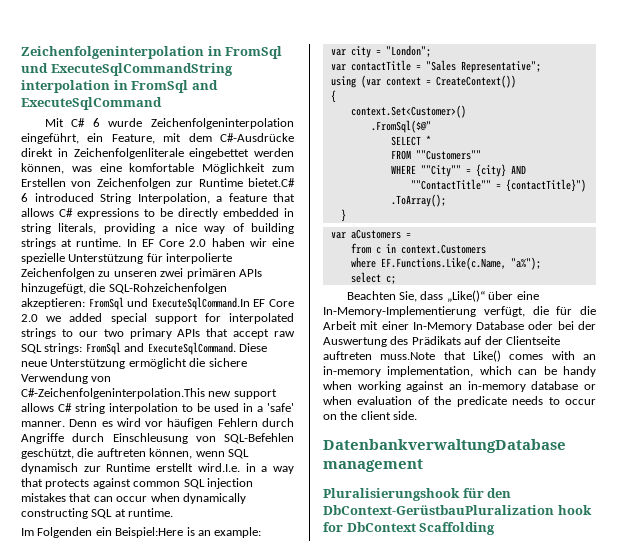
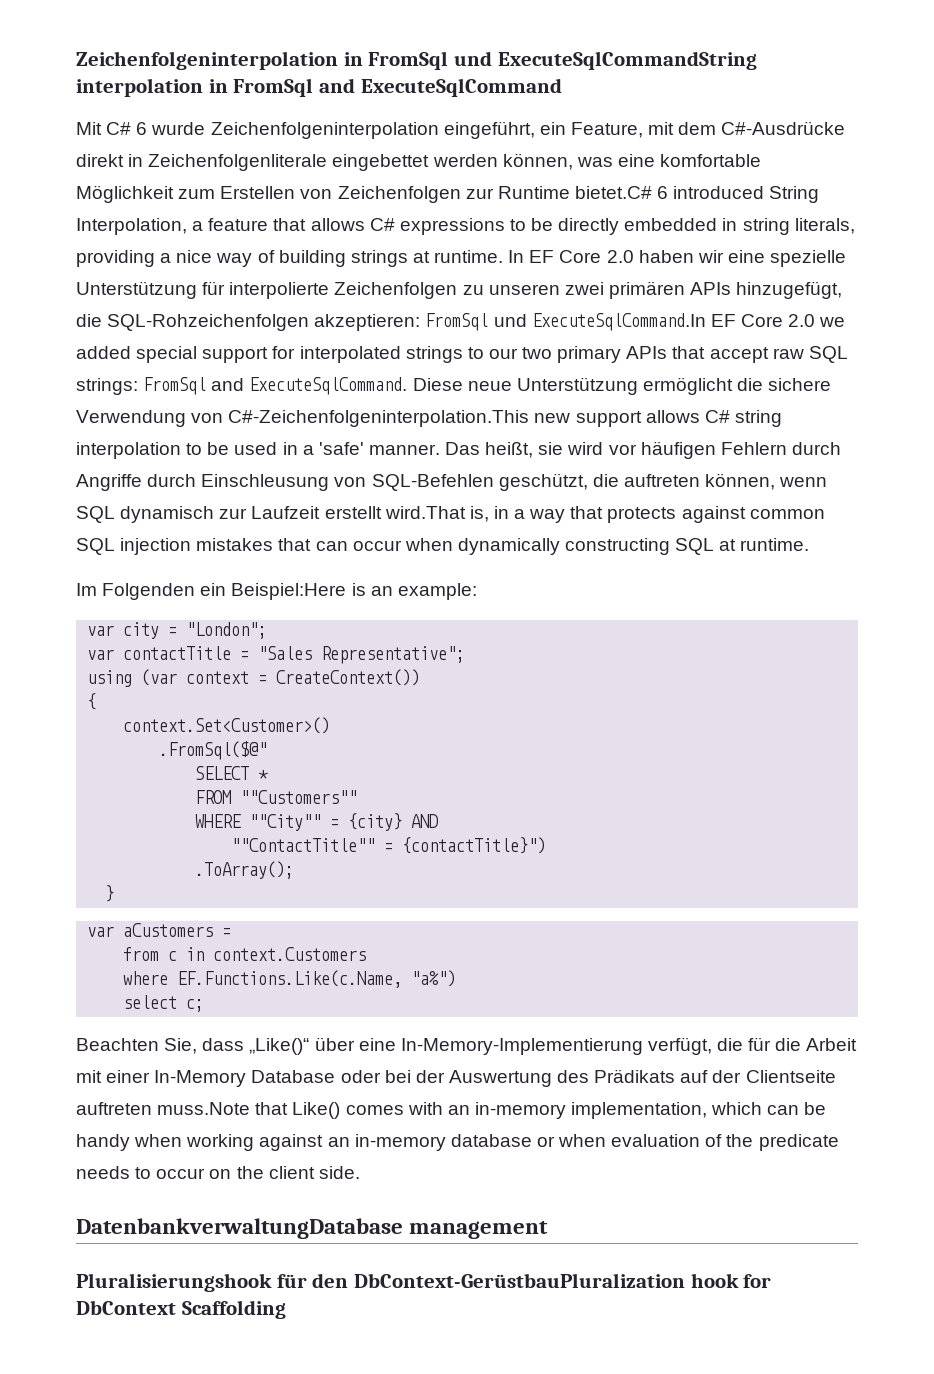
- Denn es wird vor häufigen Fehlern durch Angriffe durch Einschleusung von SQL-Befehlen geschützt, die auftreten können, wenn SQL dynamisch zur Runtime erstellt wird.I.e. in a way that protects against common SQL injection mistakes that can occur when dynamically constructing SQL at runtime.
+ Das heißt, sie wird vor häufigen Fehlern durch Angriffe durch Einschleusung von SQL-Befehlen geschützt, die auftreten können, wenn SQL dynamisch zur Laufzeit erstellt wird.That is, in a way that protects against common SQL injection mistakes that can occur when dynamically constructing SQL at runtime.
- where EF.Functions.Like(c.Name, "a%");
+ where EF.Functions.Like(c.Name, "a%")

